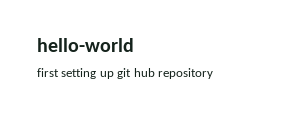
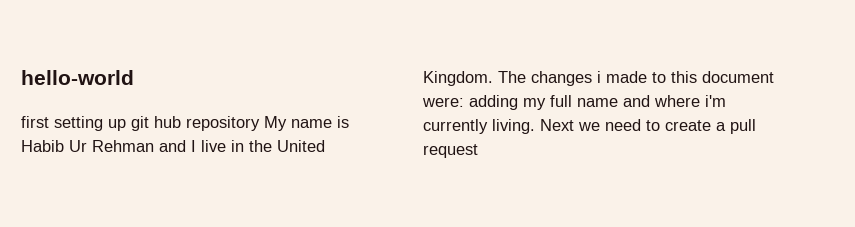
- first setting up git hub repository
+ first setting up git hub repository My name is Habib Ur Rehman and I live in the United Kingdom. The changes i made to this document were: adding my full name and where i'm currently living. Next we need to create a pull request

